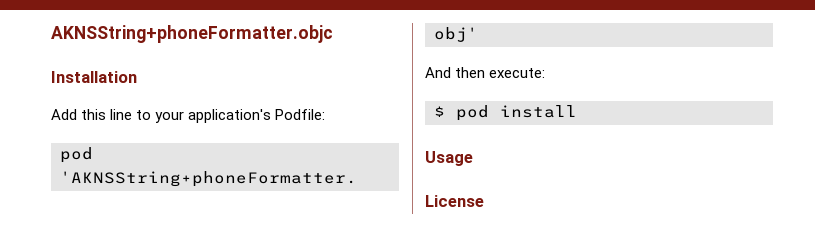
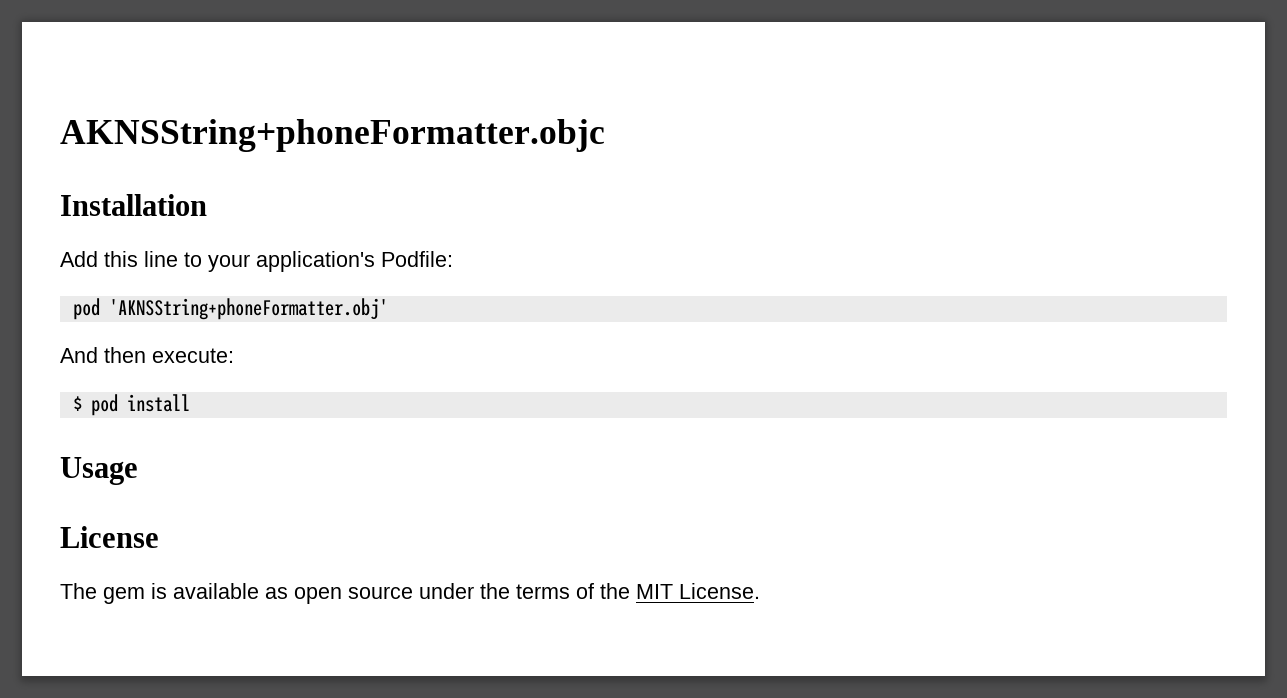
+ The gem is available as open source under the terms of the MIT License.

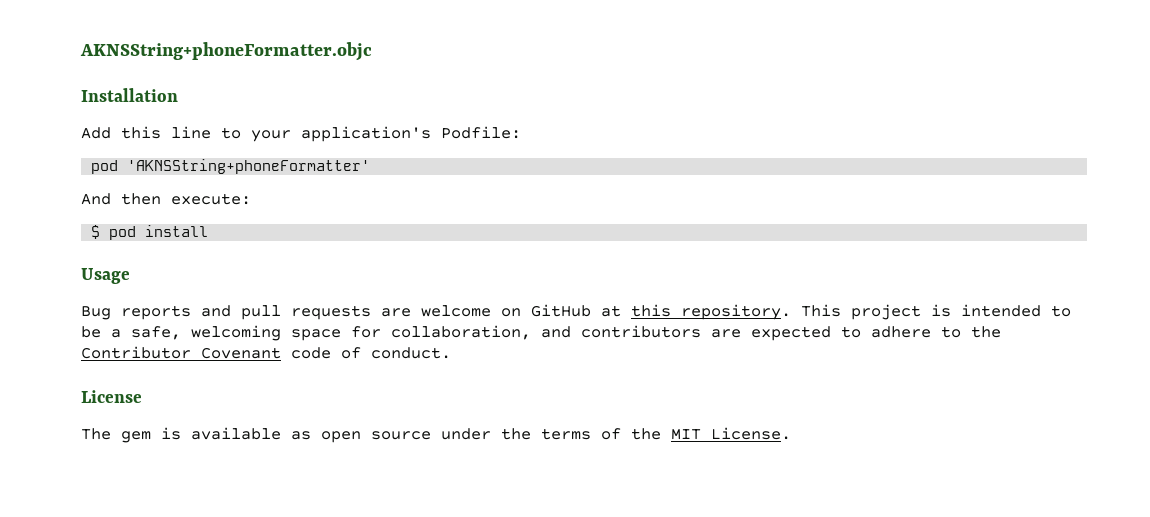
- pod 'AKNSString+phoneFormatter.obj'
+ pod 'AKNSString+phoneFormatter'
+ Bug reports and pull requests are welcome on GitHub at this repository. This project is intended to be a safe, welcoming space for collaboration, and contributors are expected to adhere to the Contributor Covenant code of conduct.

